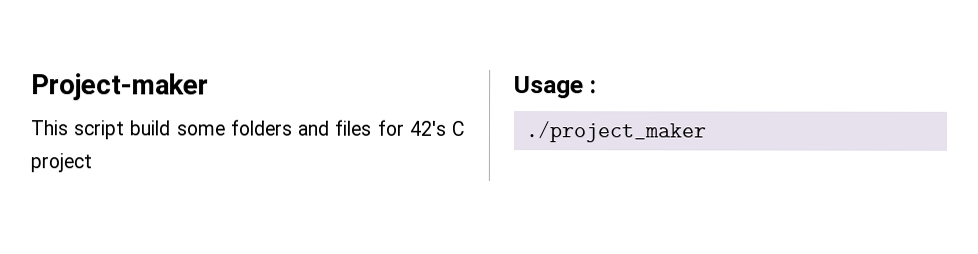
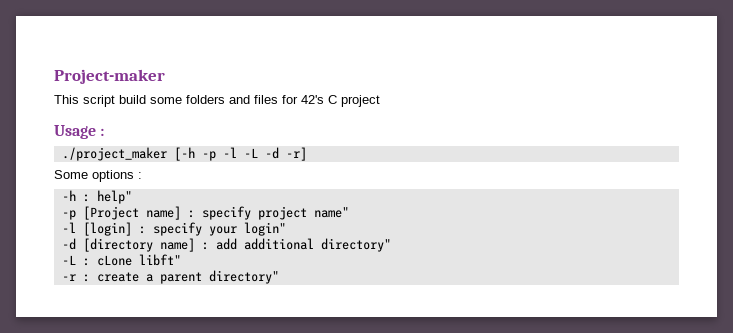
- ./project_maker
+ ./project_maker [-h -p -l -L -d -r]
+ Some options :
+ -h : help"
+ -p [Project name] : specify project name"
+ -l [login] : specify your login"
+ -d [directory name] : add additional directory"
+ -L : cLone libft"
+ -r : create a parent directory"

